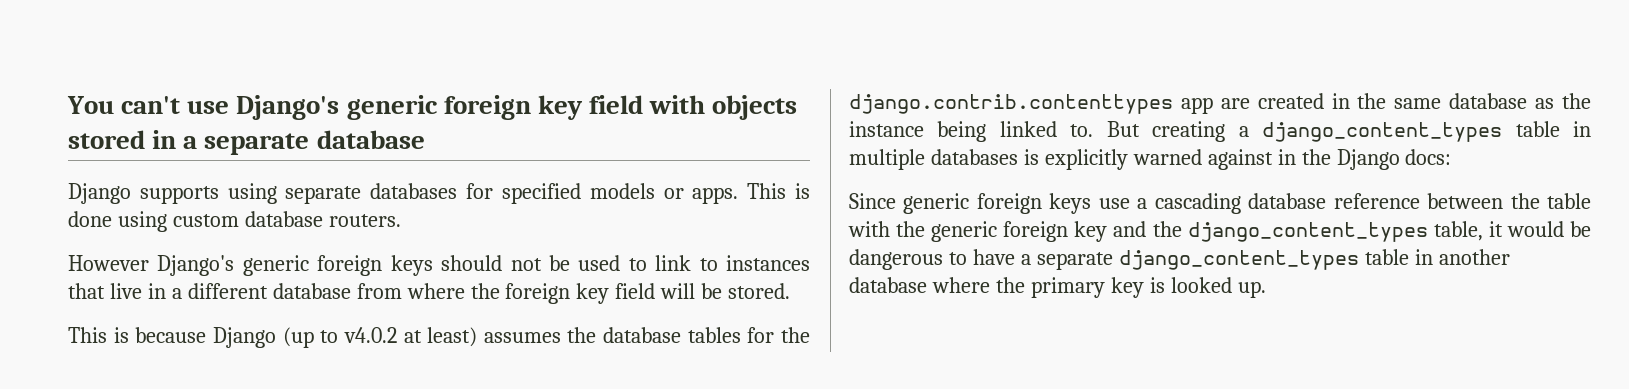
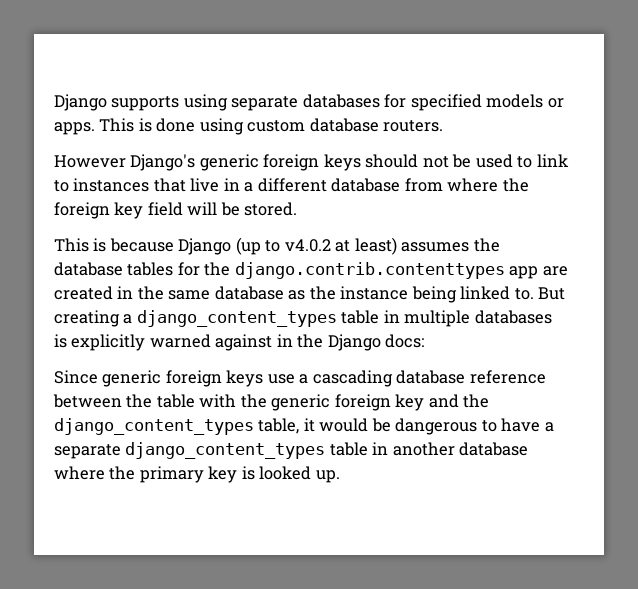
- You can't use Django's generic foreign key field with objects stored in a separate database

